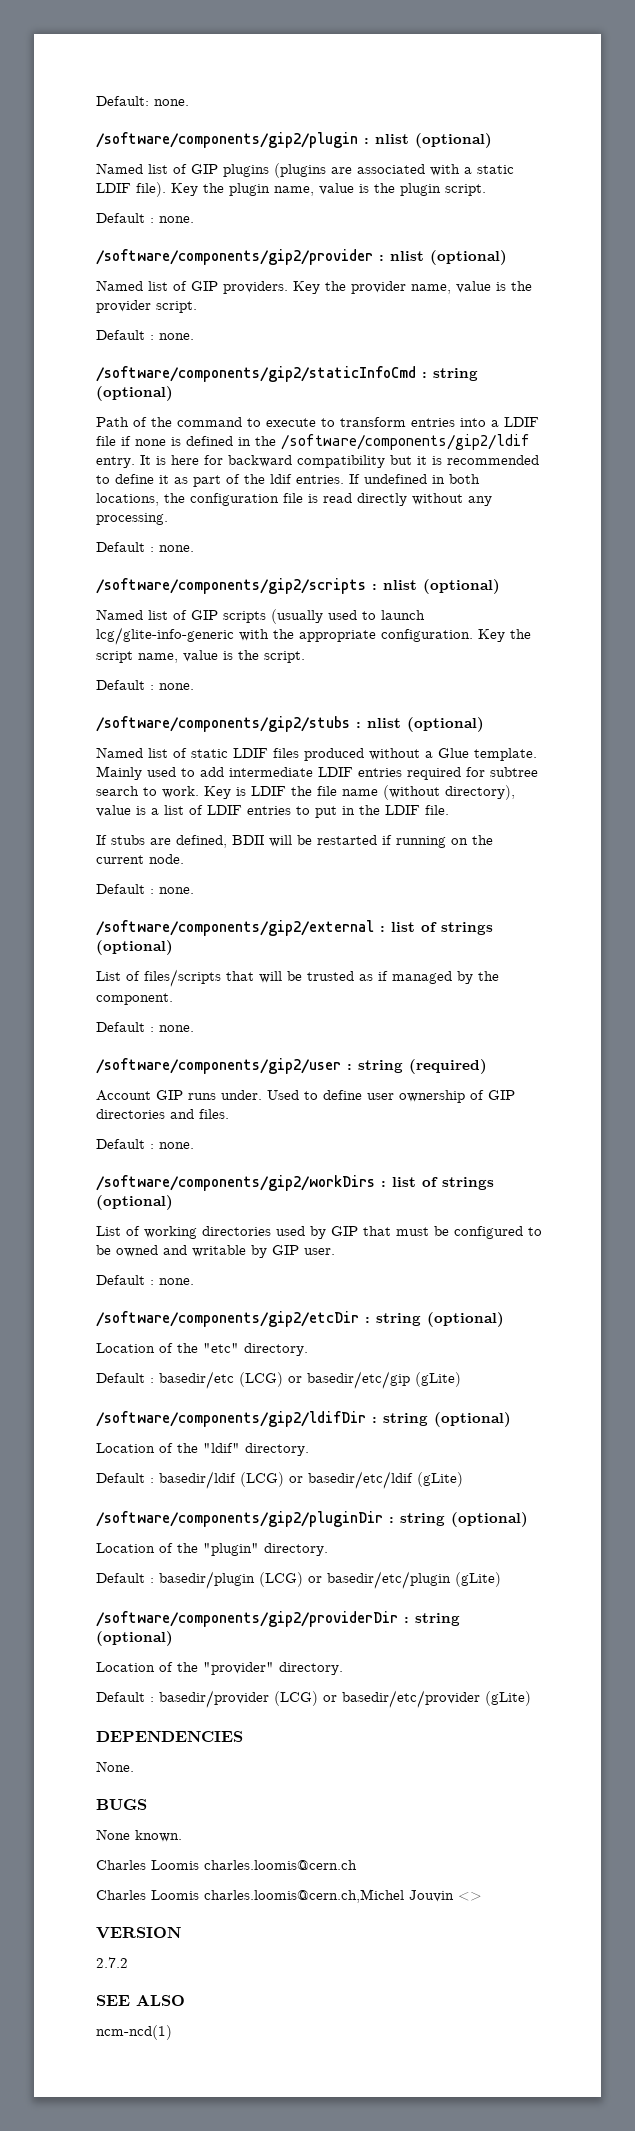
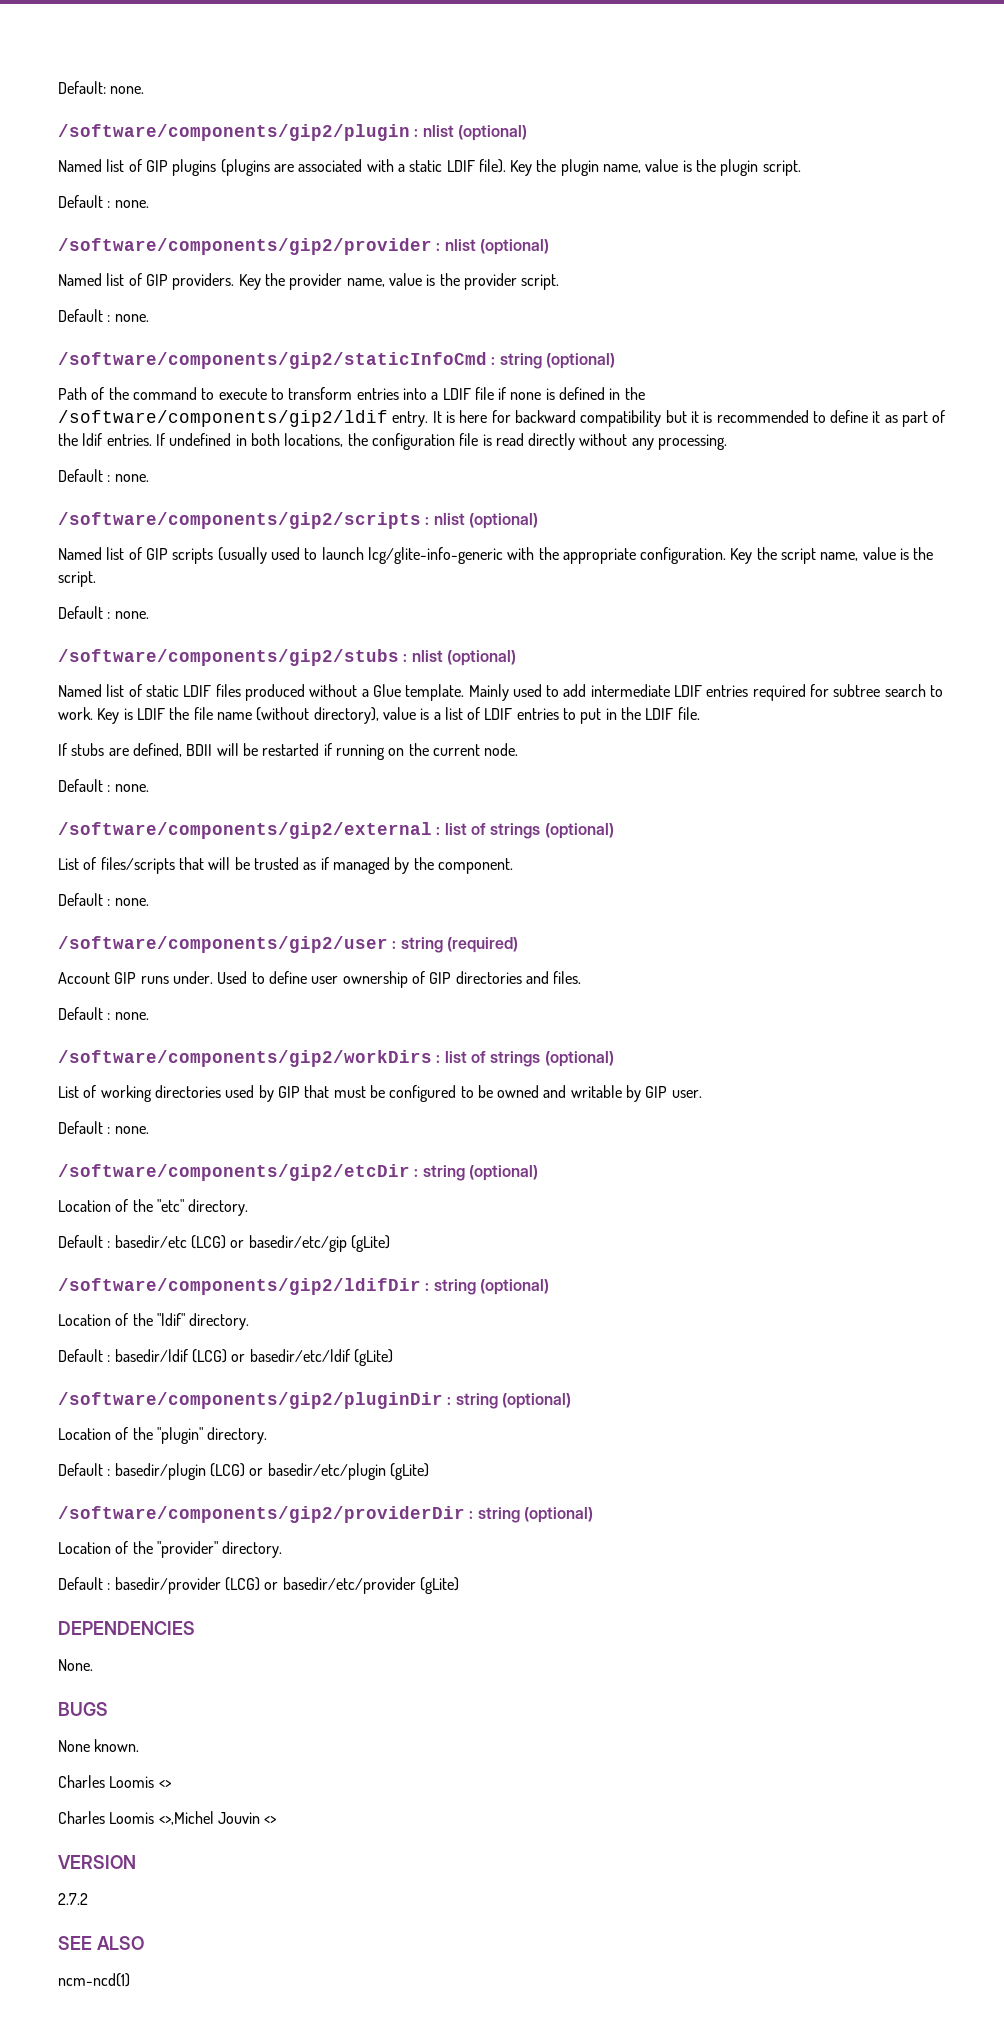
- Charles Loomis charles.loomis@cern.ch
- Charles Loomis charles.loomis@cern.ch,Michel Jouvin <>
+ Charles Loomis <>
+ Charles Loomis <>,Michel Jouvin <>

